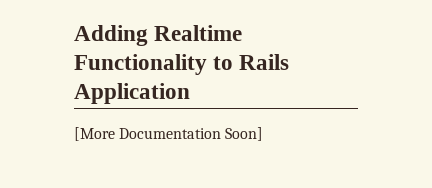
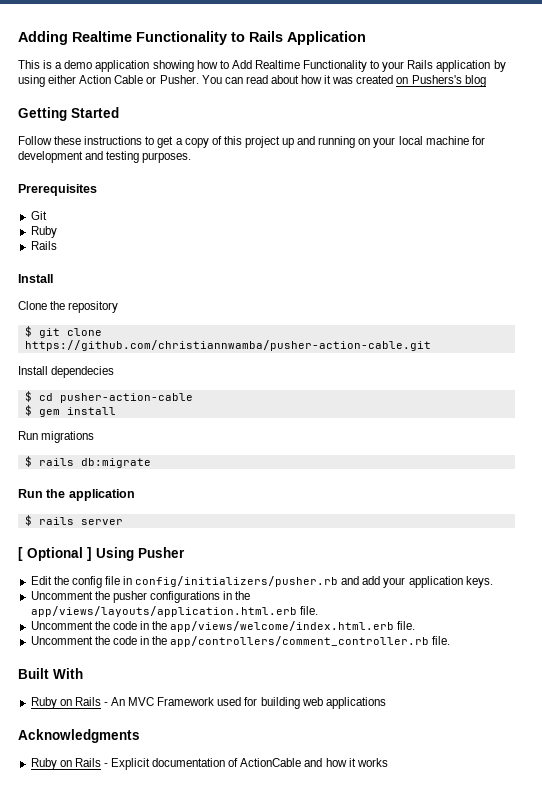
- [More Documentation Soon]
+ This is a demo application showing how to Add Realtime Functionality to your Rails application by using either Action Cable or Pusher. You can read about how it was created on Pushers's blog
+ Getting Started
+ Follow these instructions to get a copy of this project up and running on your local machine for development and testing purposes.
+ Prerequisites
+ Git
+ Ruby
+ Rails
+ Install
+ Clone the repository
+ $ git clone https://github.com/christiannwamba/pusher-action-cable.git
+ Install dependecies
+ $ cd pusher-action-cable
+ $ gem install
+ Run migrations
+ $ rails db:migrate
+ Run the application
+ $ rails server
+ [ Optional ] Using Pusher
+ Edit the config file in config/initializers/pusher.rb and add your application keys.
+ Uncomment the pusher configurations in the app/views/layouts/application.html.erb file.
+ Uncomment the code in the app/views/welcome/index.html.erb file.
+ Uncomment the code in the app/controllers/comment_controller.rb file.
+ Built With
+ Ruby on Rails - An MVC Framework used for building web applications
+ Acknowledgments
+ Ruby on Rails - Explicit documentation of ActionCable and how it works

